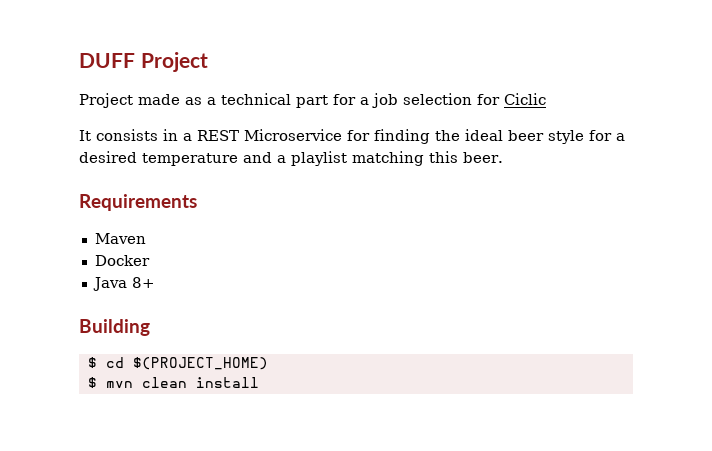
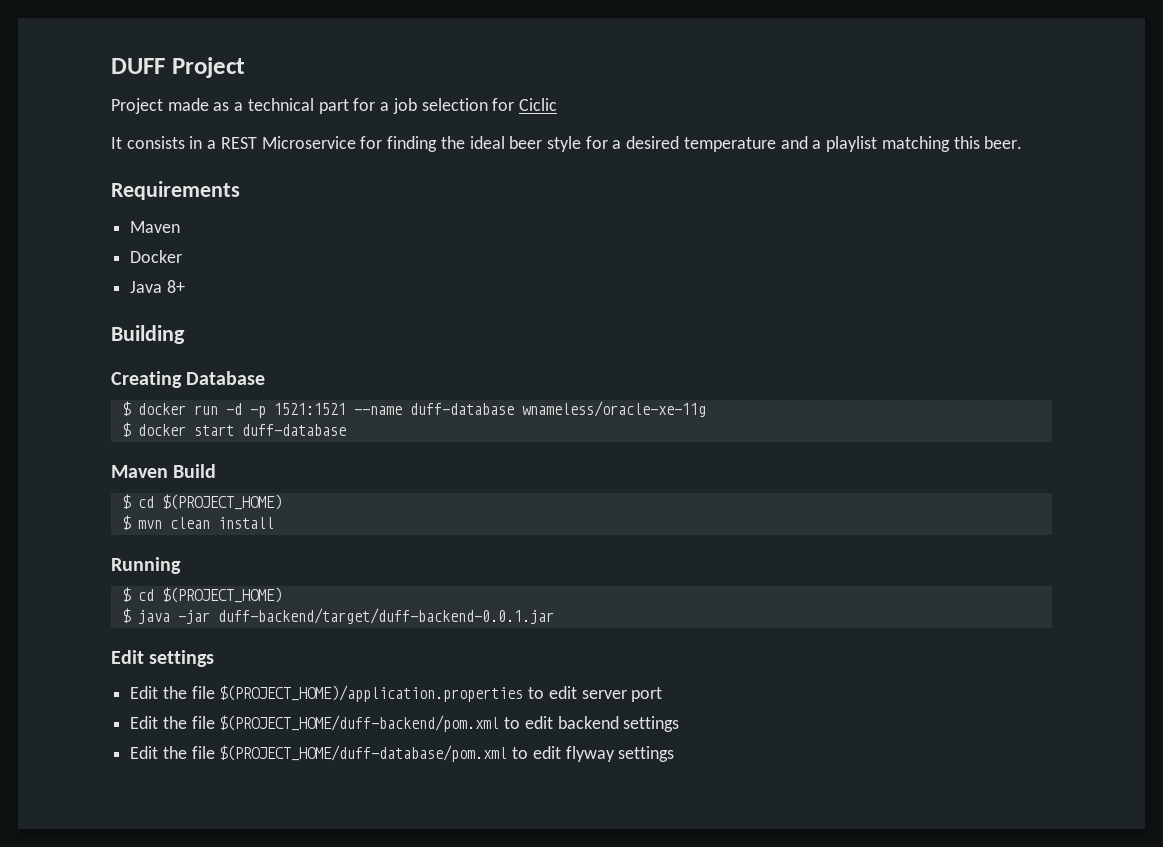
+ Creating Database
+ $ docker run -d -p 1521:1521 --name duff-database wnameless/oracle-xe-11g
+ $ docker start duff-database
+ Maven Build
+ Running
+ $ cd $(PROJECT_HOME)
+ $ java -jar duff-backend/target/duff-backend-0.0.1.jar
+ Edit settings
+ Edit the file $(PROJECT_HOME)/application.properties to edit server port
+ Edit the file $(PROJECT_HOME/duff-backend/pom.xml to edit backend settings
+ Edit the file $(PROJECT_HOME/duff-database/pom.xml to edit flyway settings

